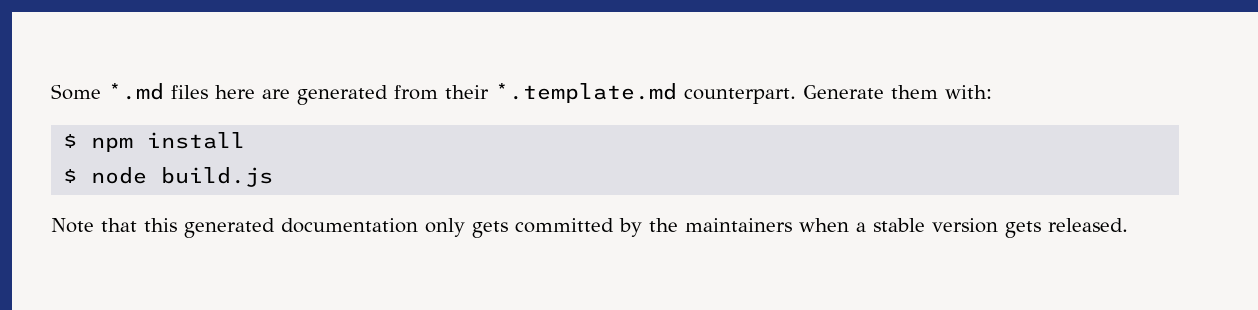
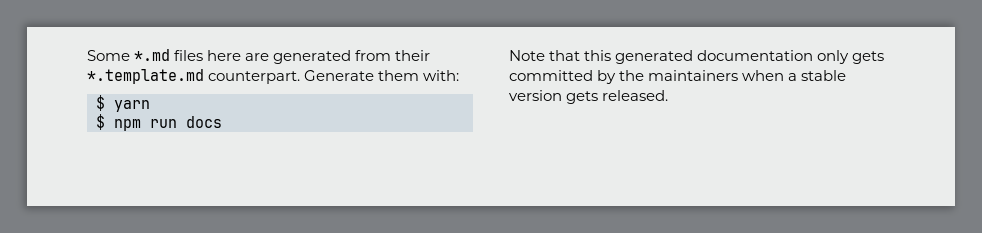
- $ npm install
- $ node build.js
+ $ yarn
+ $ npm run docs

